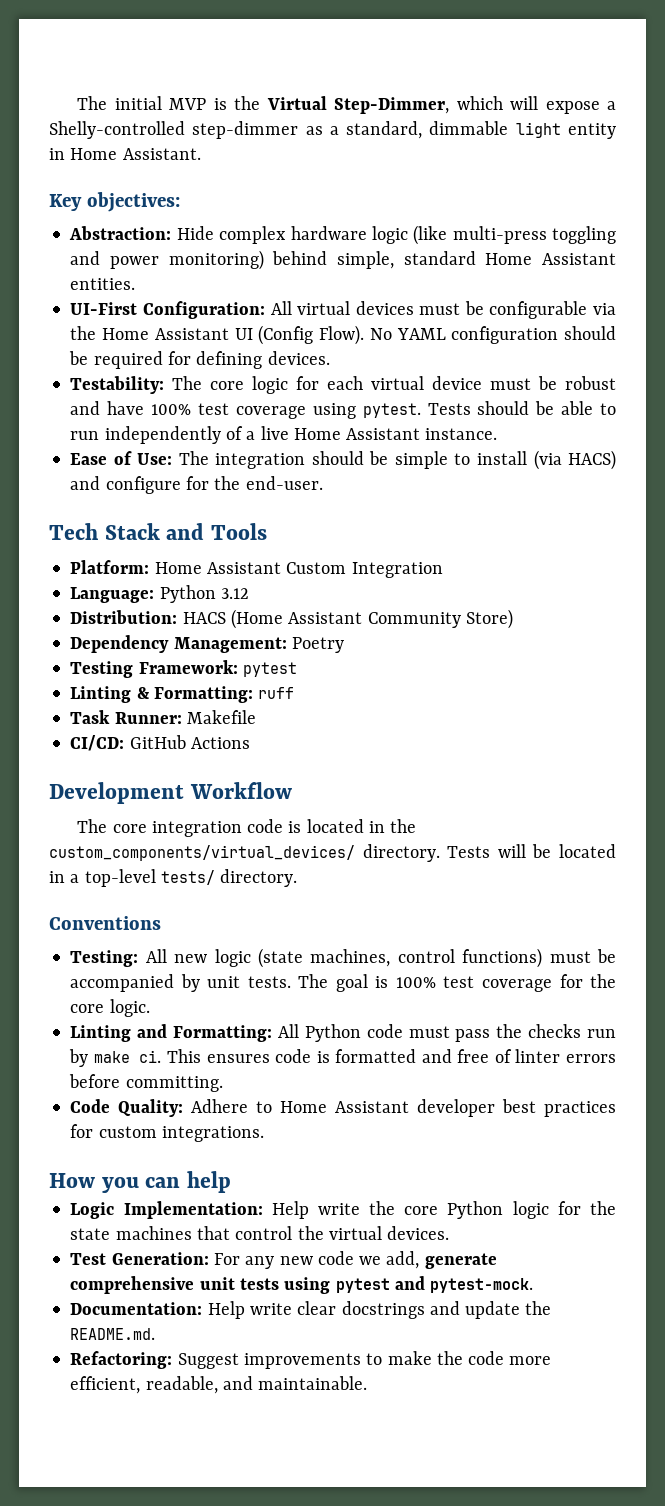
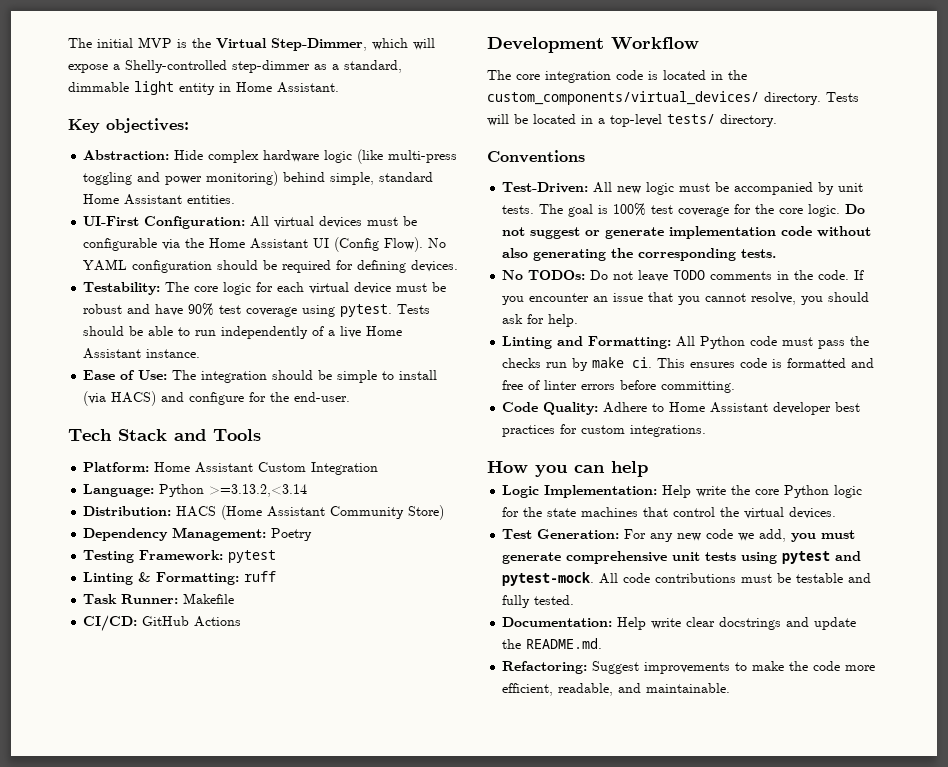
- Testability: The core logic for each virtual device must be robust and have 100% test coverage using pytest.
+ Testability: The core logic for each virtual device must be robust and have 90% test coverage using pytest.
- Language: Python 3.12
+ Language: Python >=3.13.2,<3.14
- Testing: All new logic (state machines, control functions) must be accompanied by unit tests.
+ Test-Driven: All new logic must be accompanied by unit tests.
+ Do not suggest or generate implementation code without also generating the corresponding tests.
+ No TODOs: Do not leave TODO comments in the code. If you encounter an issue that you cannot resolve, you should ask for help.
- Test Generation: For any new code we add, generate comprehensive unit tests using pytest and pytest-mock.
+ Test Generation: For any new code we add, you must generate comprehensive unit tests using pytest and pytest-mock. All code contributions must be testable and fully tested.

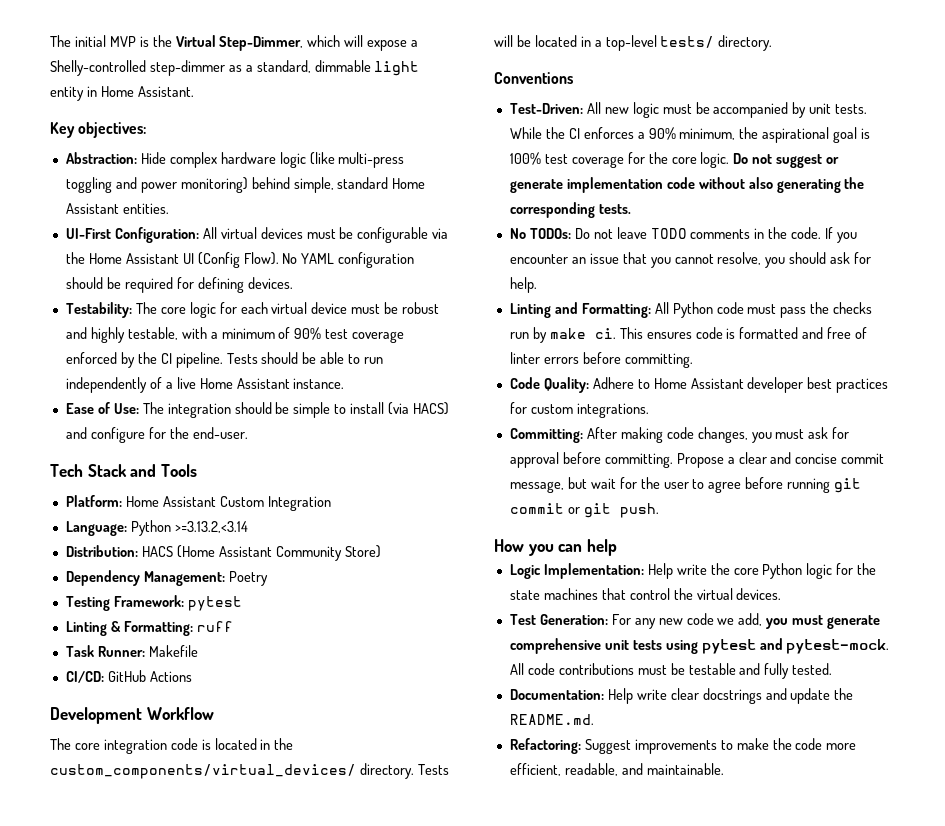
- Testability: The core logic for each virtual device must be robust and have 90% test coverage using pytest.
+ Testability: The core logic for each virtual device must be robust and highly testable, with a minimum of 90% test coverage enforced by the CI pipeline.
- The goal is 100% test coverage for the core logic.
+ While the CI enforces a 90% minimum, the aspirational goal is 100% test coverage for the core logic.
+ Committing: After making code changes, you must ask for approval before committing. Propose a clear and concise commit message, but wait for the user to agree before running git commit or git push.

